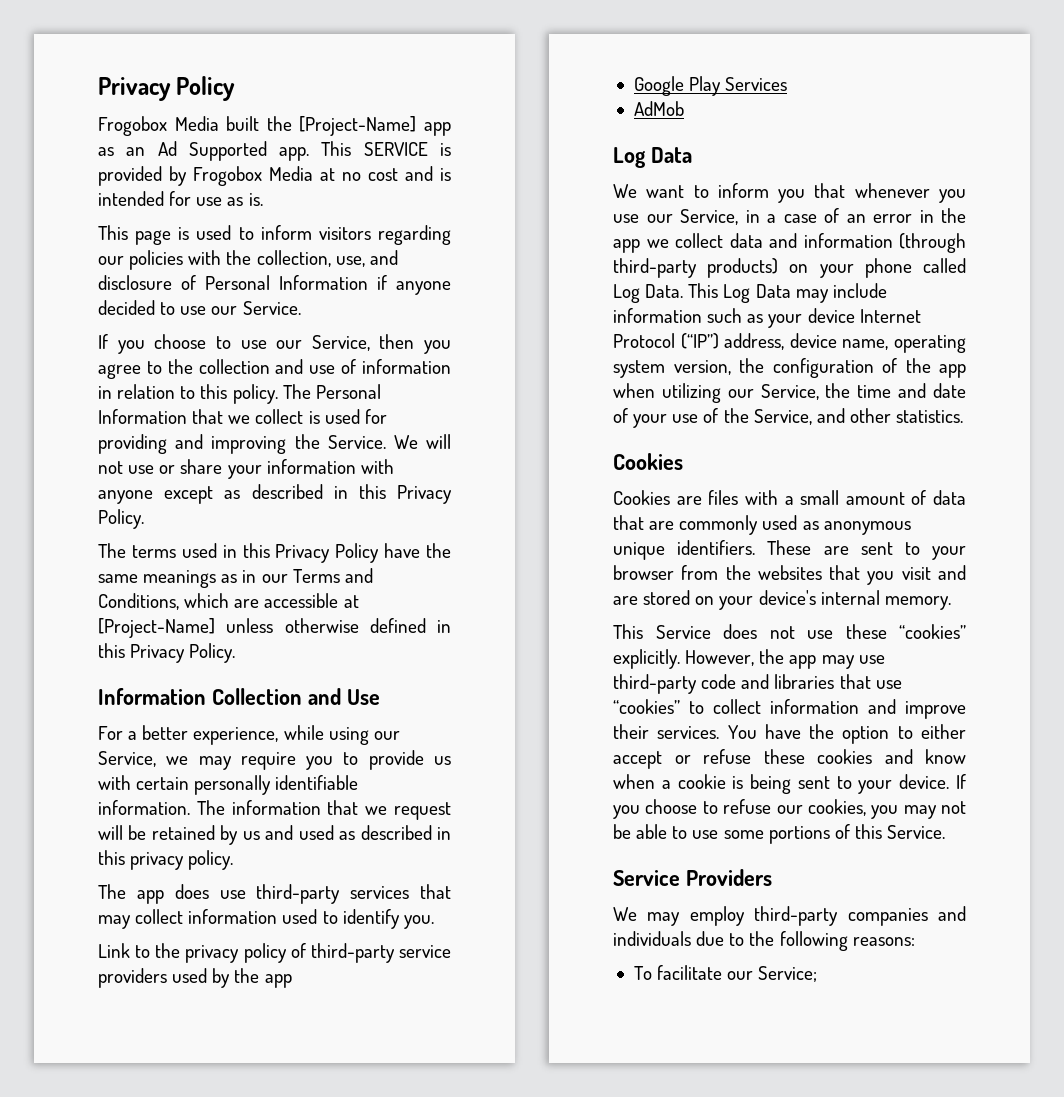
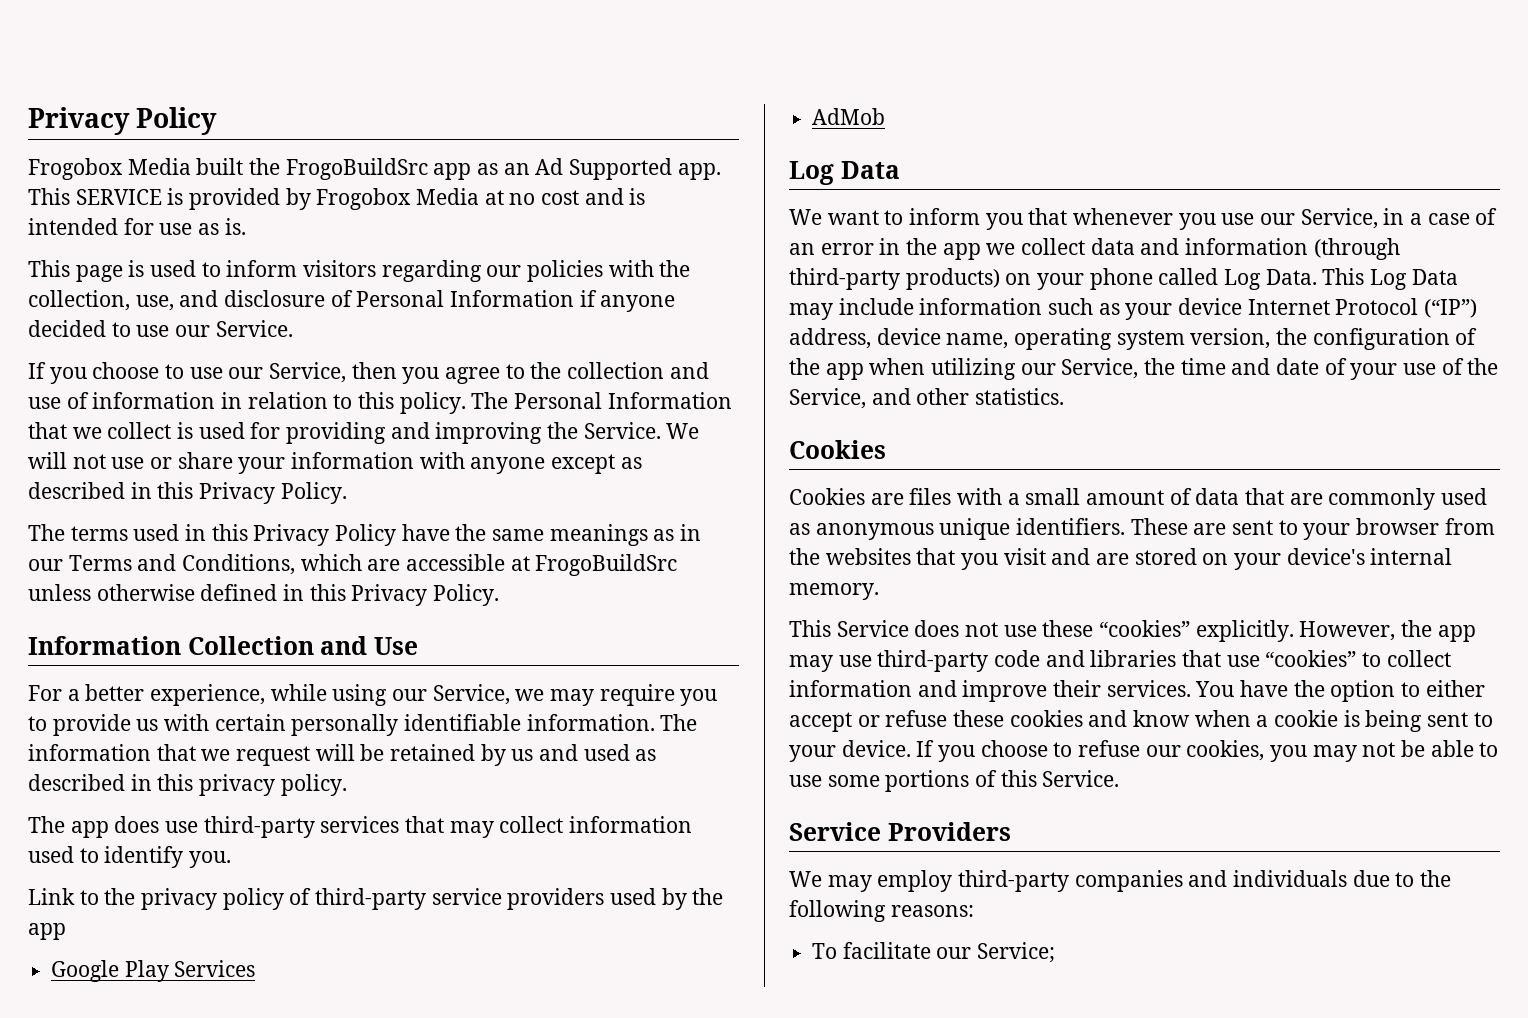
- Frogobox Media built the [Project-Name] app as an Ad Supported app.
+ Frogobox Media built the FrogoBuildSrc app as an Ad Supported app.
- The terms used in this Privacy Policy have the same meanings as in our Terms and Conditions, which are accessible at [Project-Name] unless otherwise defined in this Privacy Policy.
+ The terms used in this Privacy Policy have the same meanings as in our Terms and Conditions, which are accessible at FrogoBuildSrc unless otherwise defined in this Privacy Policy.

